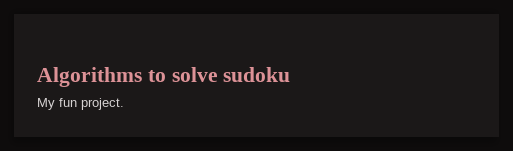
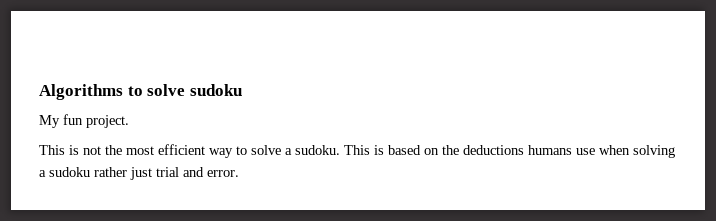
+ This is not the most efficient way to solve a sudoku. This is based on the deductions humans use when solving a sudoku rather just trial and error.

